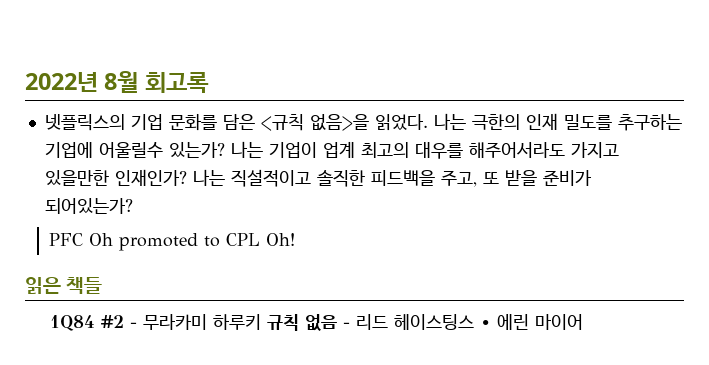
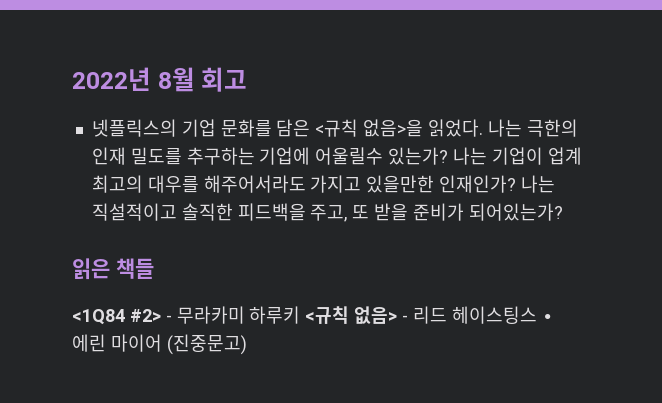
- 2022년 8월 회고록
+ 2022년 8월 회고
- PFC Oh promoted to CPL Oh!
- 1Q84 #2 - 무라카미 하루키 규칙 없음 - 리드 헤이스팅스 ∙ 에린 마이어
+ <1Q84 #2> - 무라카미 하루키 <규칙 없음> - 리드 헤이스팅스 ∙ 에린 마이어 (진중문고)

